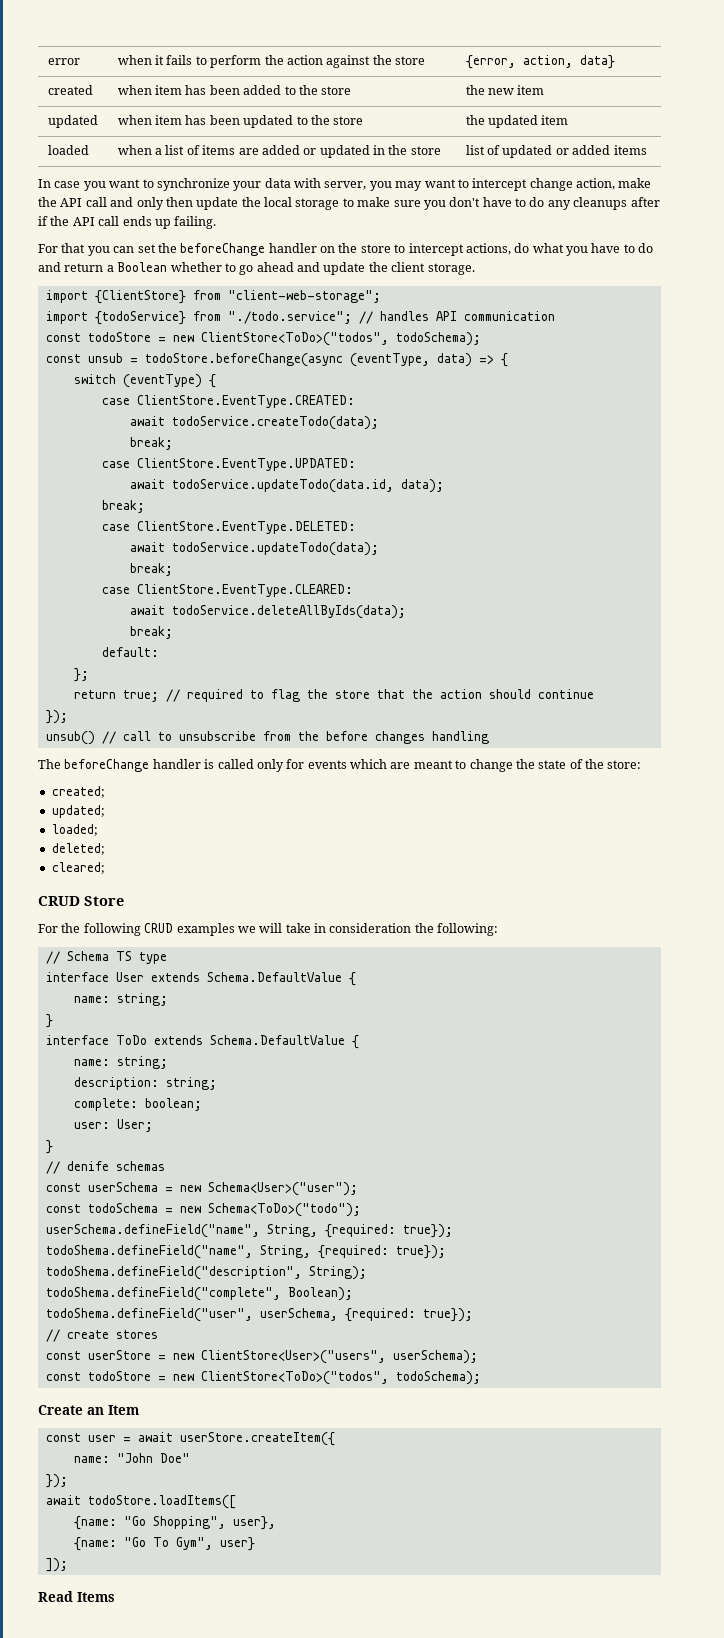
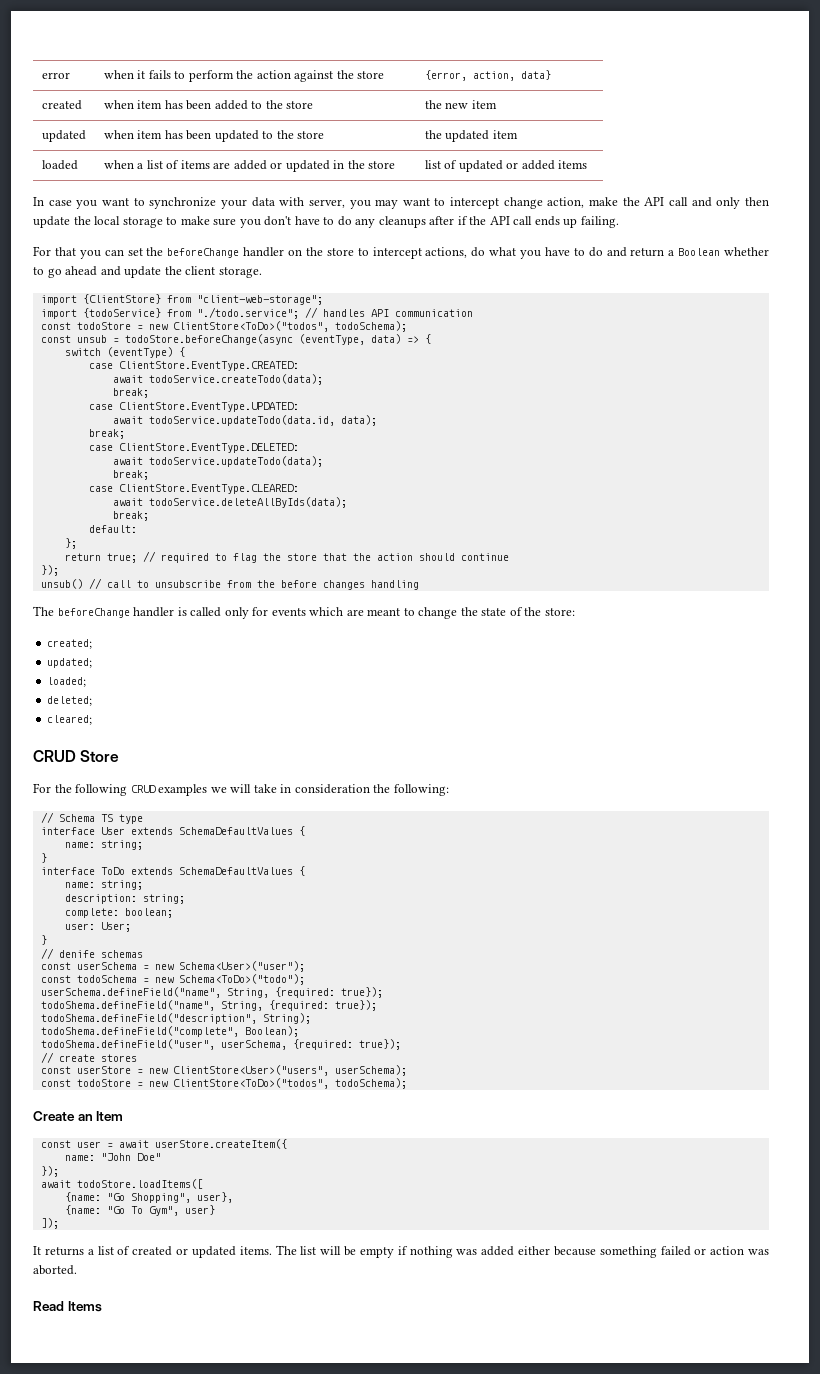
- interface User extends Schema.DefaultValue {
+ interface User extends SchemaDefaultValues {
- interface ToDo extends Schema.DefaultValue {
+ interface ToDo extends SchemaDefaultValues {
+ It returns a list of created or updated items. The list will be empty if nothing was added either because something failed or action was aborted.

